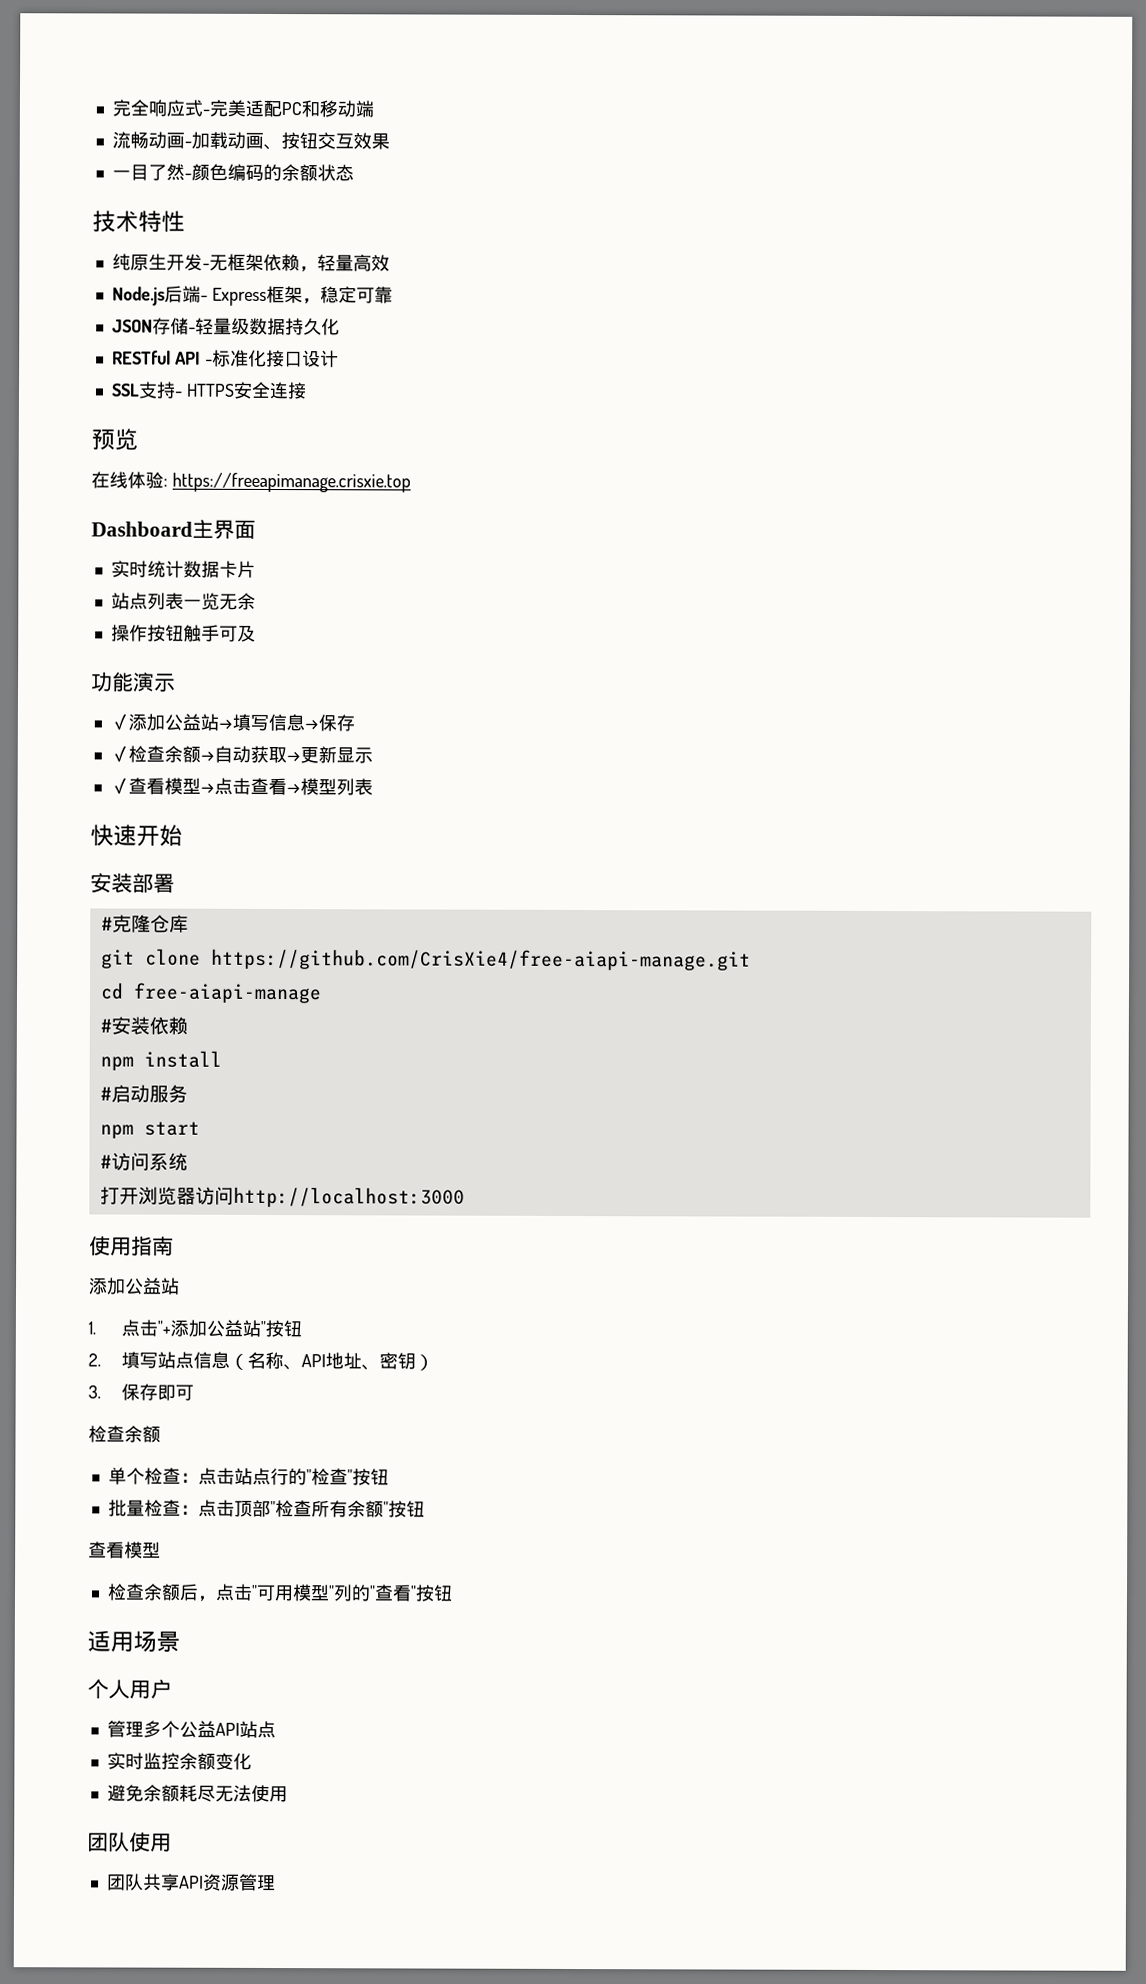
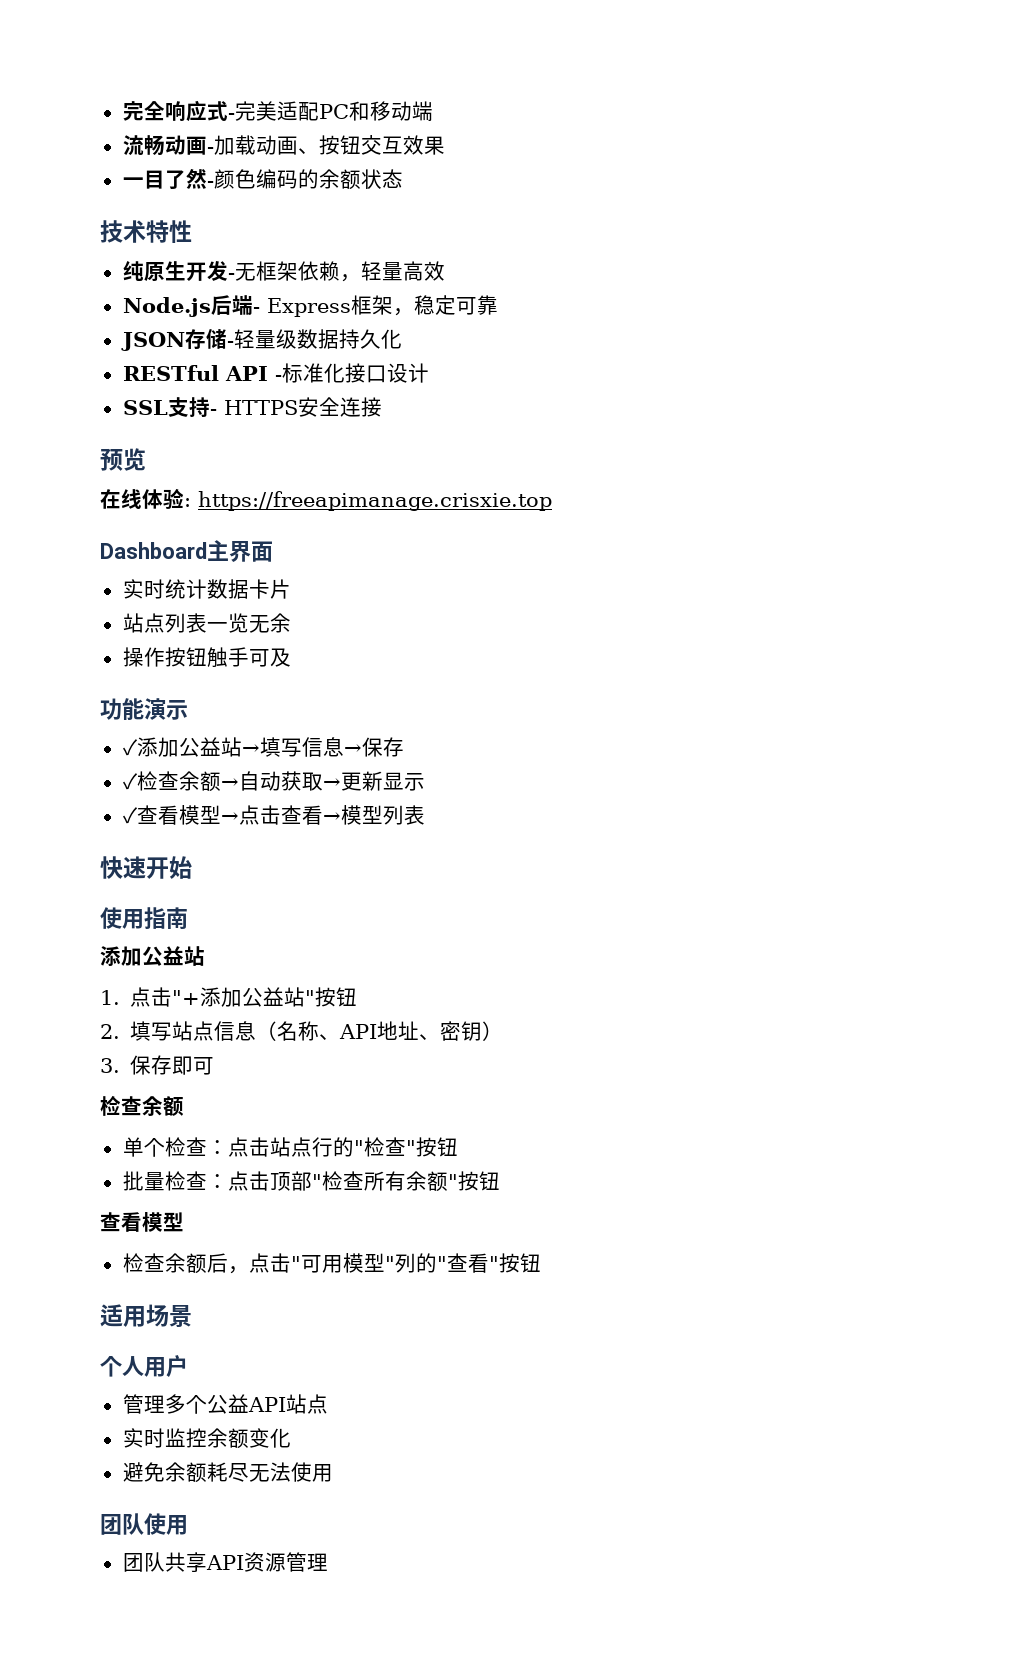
- 安装部署
- #克隆仓库
- git clone https://github.com/CrisXie4/free-aiapi-manage.git
- cd free-aiapi-manage
- #安装依赖
- npm install
- #启动服务
- npm start
- #访问系统
- 打开浏览器访问http://localhost:3000

